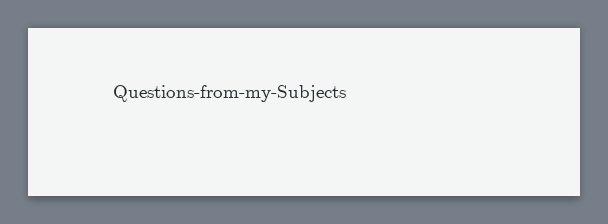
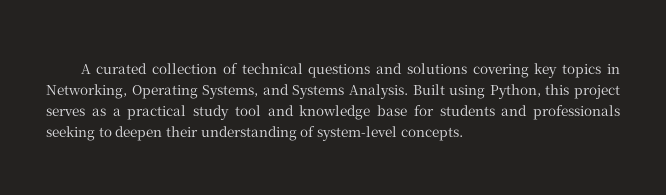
- Questions-from-my-Subjects
+ A curated collection of technical questions and solutions covering key topics in Networking, Operating Systems, and Systems Analysis. Built using Python, this project serves as a practical study tool and knowledge base for students and professionals seeking to deepen their understanding of system-level concepts.

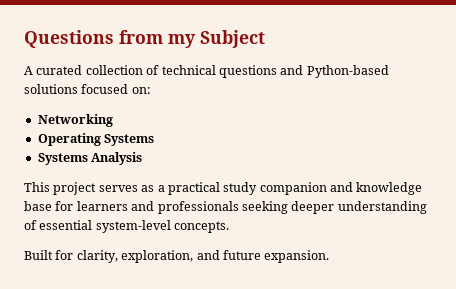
+ Questions from my Subject
- A curated collection of technical questions and solutions covering key topics in Networking, Operating Systems, and Systems Analysis. Built using Python, this project serves as a practical study tool and knowledge base for students and professionals seeking to deepen their understanding of system-level concepts.
+ A curated collection of technical questions and Python-based solutions focused on:
+ Networking
+ Operating Systems
+ Systems Analysis
+ This project serves as a practical study companion and knowledge base for learners and professionals seeking deeper understanding of essential system-level concepts.
+ Built for clarity, exploration, and future expansion.

